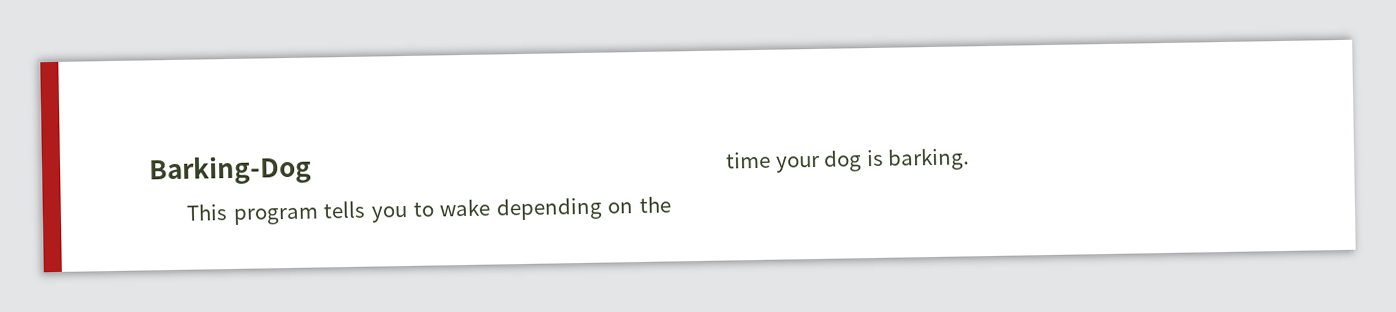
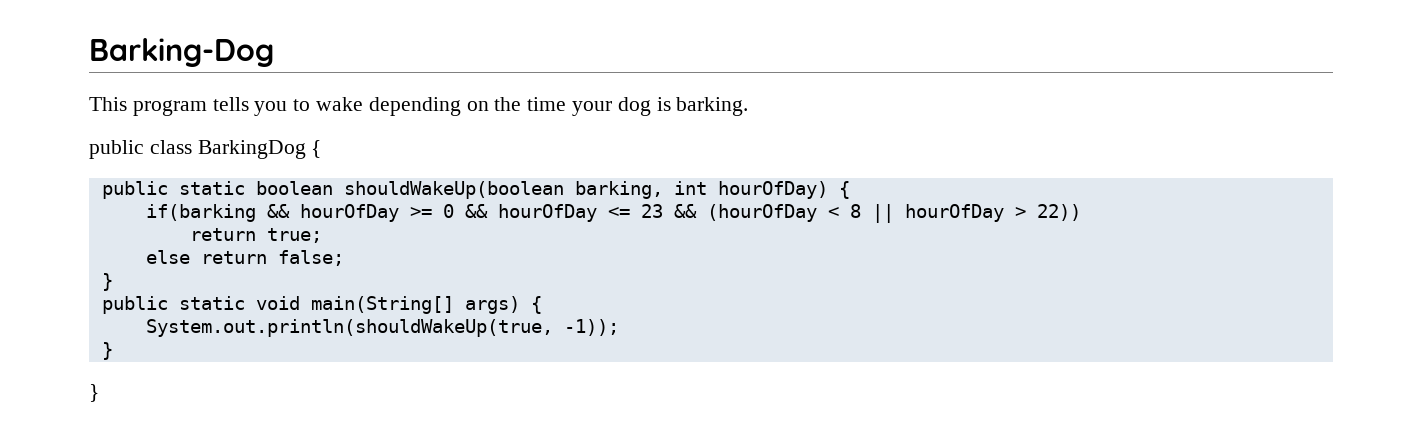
+ public class BarkingDog {
+ public static boolean shouldWakeUp(boolean barking, int hourOfDay) {
+ if(barking && hourOfDay >= 0 && hourOfDay <= 23 && (hourOfDay < 8 || hourOfDay > 22))
+ return true;
+ else return false;
+ }
+ public static void main(String[] args) {
+ System.out.println(shouldWakeUp(true, -1));
+ }
+ }

